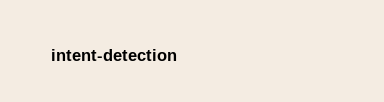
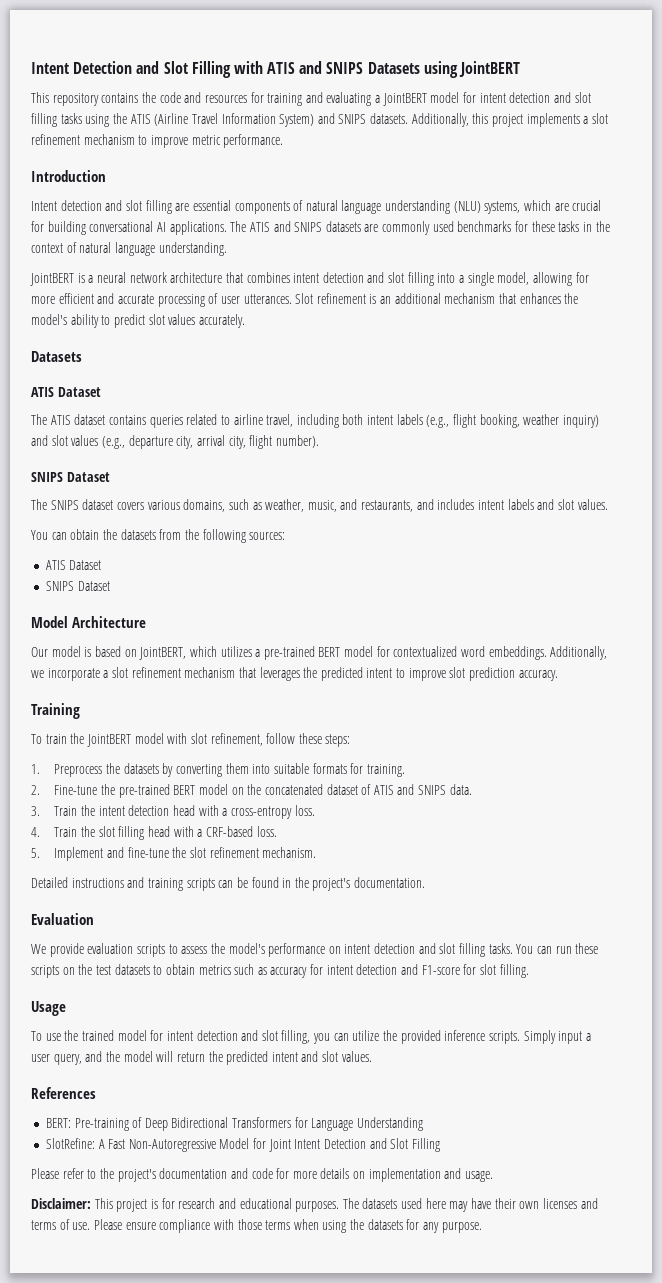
- intent-detection
+ Intent Detection and Slot Filling with ATIS and SNIPS Datasets using JointBERT
+ This repository contains the code and resources for training and evaluating a JointBERT model for intent detection and slot filling tasks using the ATIS (Airline Travel Information System) and SNIPS datasets. Additionally, this project implements a slot refinement mechanism to improve metric performance.
+ Introduction
+ Intent detection and slot filling are essential components of natural language understanding (NLU) systems, which are crucial for building conversational AI applications. The ATIS and SNIPS datasets are commonly used benchmarks for these tasks in the context of natural language understanding.
+ JointBERT is a neural network architecture that combines intent detection and slot filling into a single model, allowing for more efficient and accurate processing of user utterances. Slot refinement is an additional mechanism that enhances the model's ability to predict slot values accurately.
+ Datasets
+ ATIS Dataset
+ The ATIS dataset contains queries related to airline travel, including both intent labels (e.g., flight booking, weather inquiry) and slot values (e.g., departure city, arrival city, flight number).
+ SNIPS Dataset
+ The SNIPS dataset covers various domains, such as weather, music, and restaurants, and includes intent labels and slot values.
+ You can obtain the datasets from the following sources:
+ ATIS Dataset
+ SNIPS Dataset
+ Model Architecture
+ Our model is based on JointBERT, which utilizes a pre-trained BERT model for contextualized word embeddings. Additionally, we incorporate a slot refinement mechanism that leverages the predicted intent to improve slot prediction accuracy.
+ Training
+ To train the JointBERT model with slot refinement, follow these steps:
+ 1. Preprocess the datasets by converting them into suitable formats for training.
+ 2. Fine-tune the pre-trained BERT model on the concatenated dataset of ATIS and SNIPS data.
+ 3. Train the intent detection head with a cross-entropy loss.
+ 4. Train the slot filling head with a CRF-based loss.
+ 5. Implement and fine-tune the slot refinement mechanism.
+ Detailed instructions and training scripts can be found in the project's documentation.
+ Evaluation
+ We provide evaluation scripts to assess the model's performance on intent detection and slot filling tasks. You can run these scripts on the test datasets to obtain metrics such as accuracy for intent detection and F1-score for slot filling.
+ Usage
+ To use the trained model for intent detection and slot filling, you can utilize the provided inference scripts. Simply input a user query, and the model will return the predicted intent and slot values.
+ References
+ BERT: Pre-training of Deep Bidirectional Transformers for Language Understanding
+ SlotRefine: A Fast Non-Autoregressive Model for Joint Intent Detection and Slot Filling
+ Please refer to the project's documentation and code for more details on implementation and usage.
+ Disclaimer: This project is for research and educational purposes. The datasets used here may have their own licenses and terms of use. Please ensure compliance with those terms when using the datasets for any purpose.

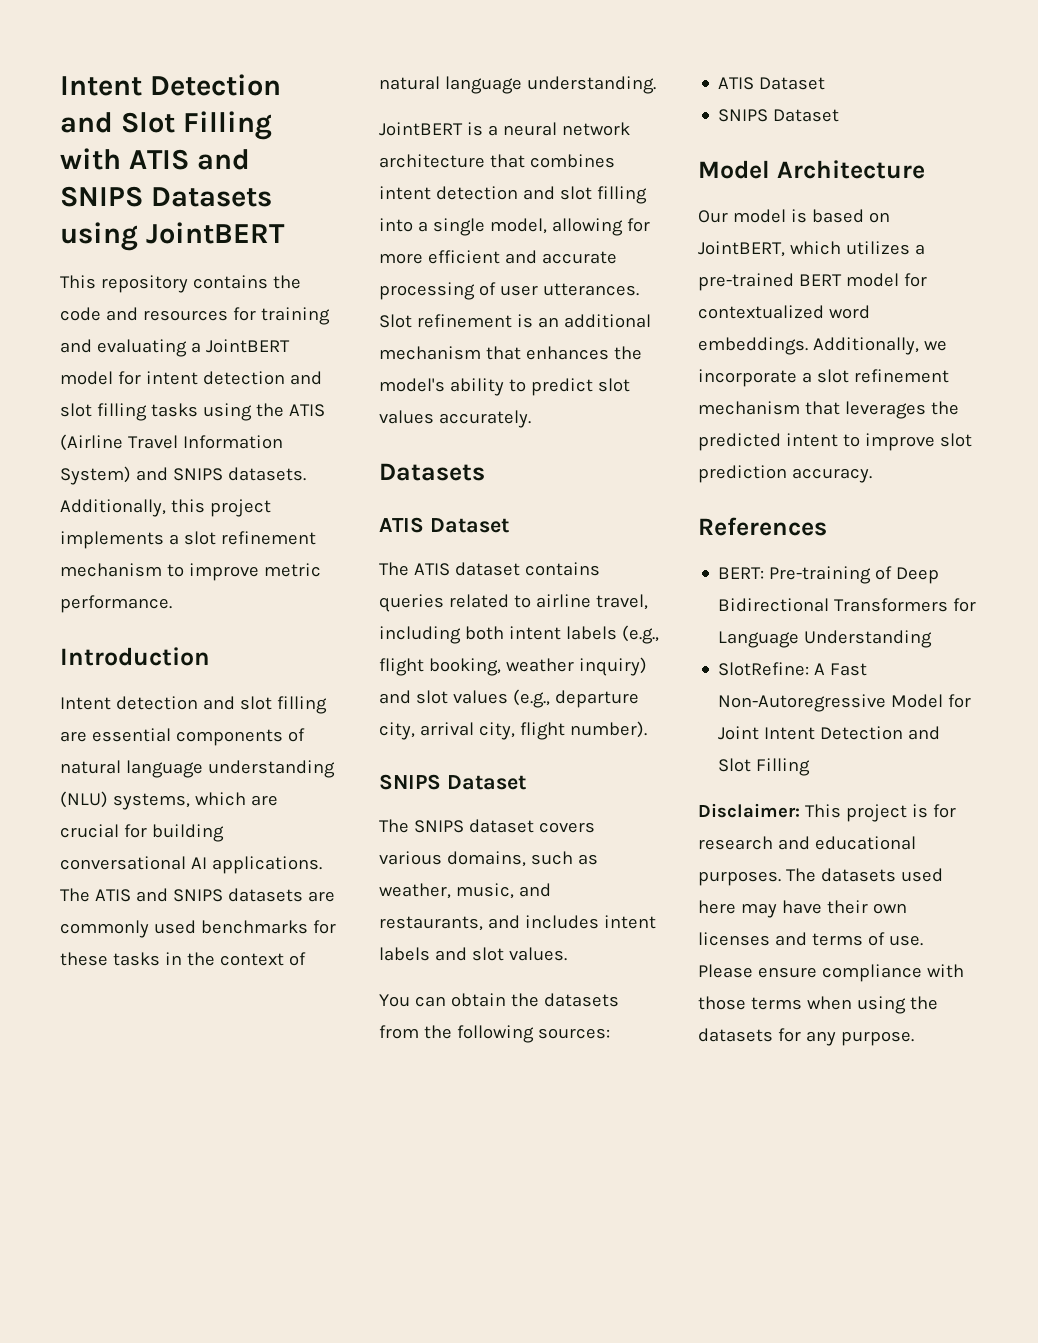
- Training
- To train the JointBERT model with slot refinement, follow these steps:
- 1. Preprocess the datasets by converting them into suitable formats for training.
- 2. Fine-tune the pre-trained BERT model on the concatenated dataset of ATIS and SNIPS data.
- 3. Train the intent detection head with a cross-entropy loss.
- 4. Train the slot filling head with a CRF-based loss.
- 5. Implement and fine-tune the slot refinement mechanism.
- Detailed instructions and training scripts can be found in the project's documentation.
- Evaluation
- We provide evaluation scripts to assess the model's performance on intent detection and slot filling tasks. You can run these scripts on the test datasets to obtain metrics such as accuracy for intent detection and F1-score for slot filling.
- Usage
- To use the trained model for intent detection and slot filling, you can utilize the provided inference scripts. Simply input a user query, and the model will return the predicted intent and slot values.
- Please refer to the project's documentation and code for more details on implementation and usage.

